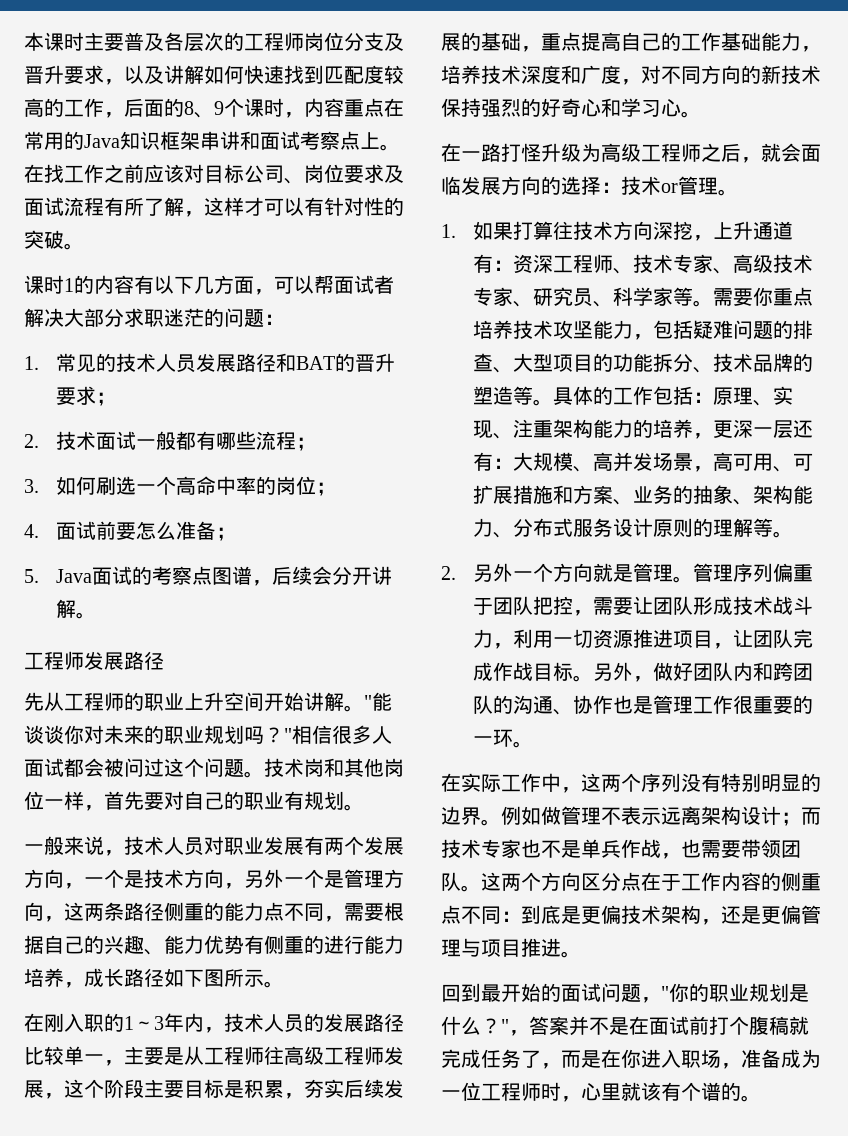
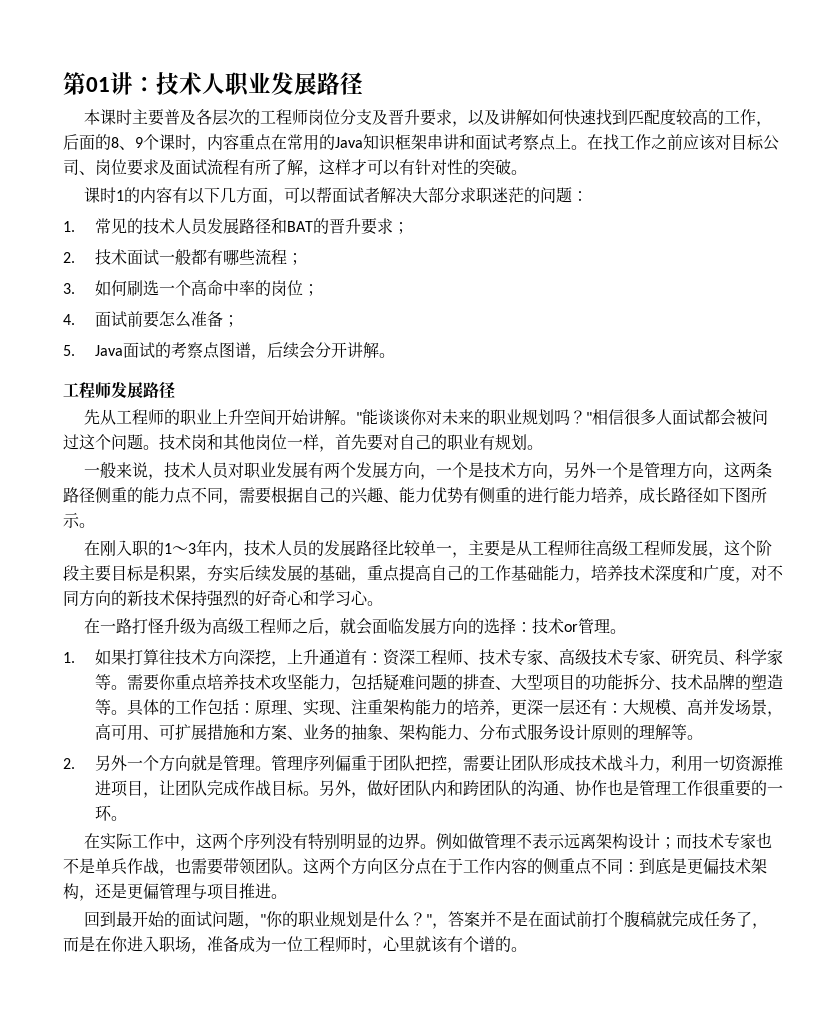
+ 第01讲：技术人职业发展路径

